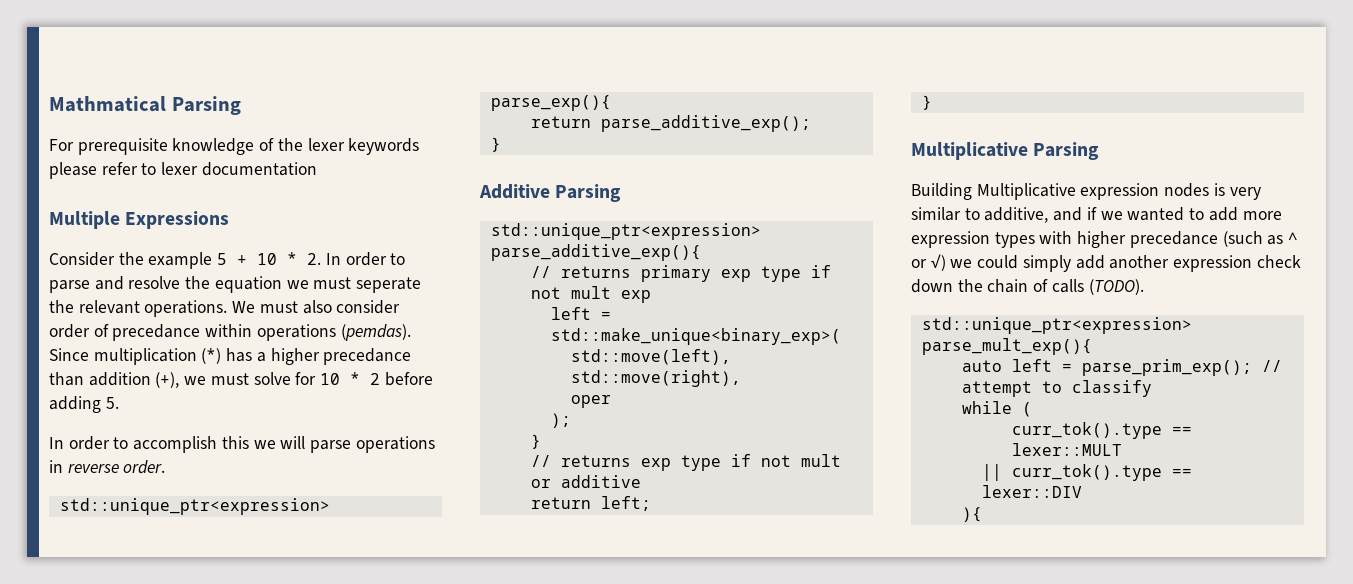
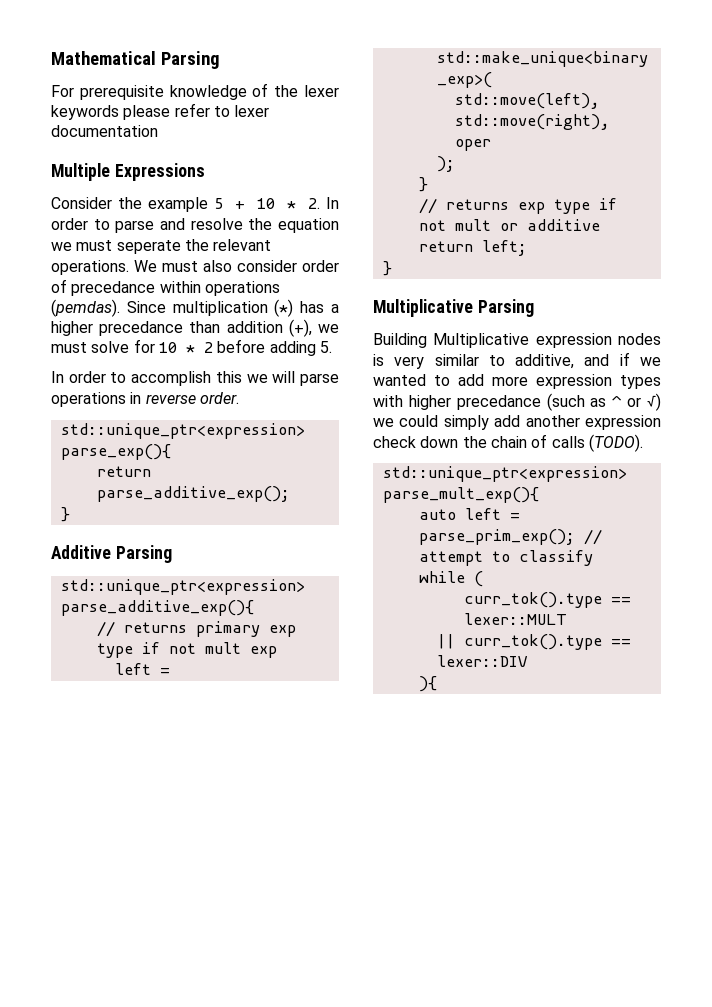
- Mathmatical Parsing
+ Mathematical Parsing

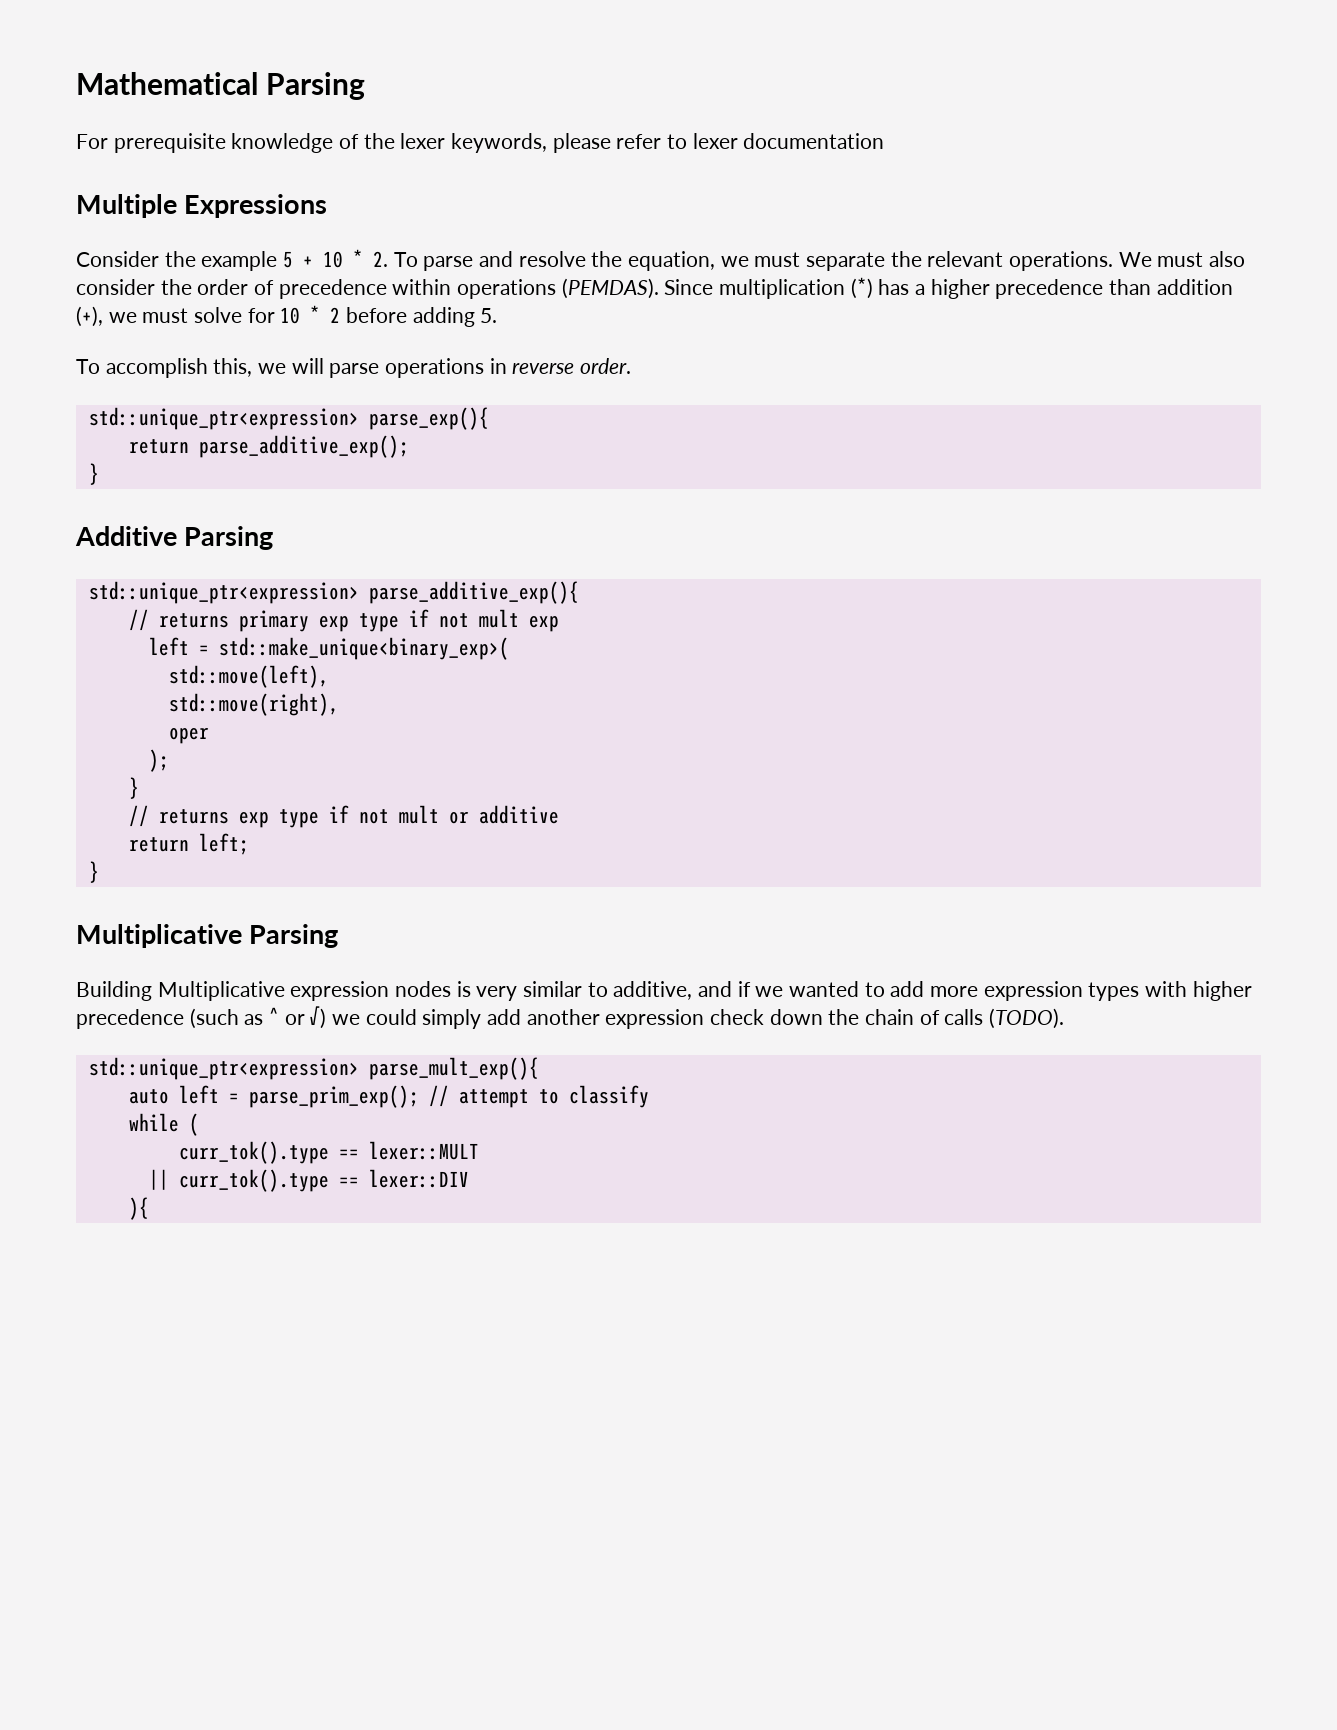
- For prerequisite knowledge of the lexer keywords please refer to lexer documentation
+ For prerequisite knowledge of the lexer keywords, please refer to lexer documentation
- Consider the example 5 + 10 * 2. In order to parse and resolve the equation we must seperate the relevant operations.
+ Consider the example 5 + 10 * 2. To parse and resolve the equation, we must separate the relevant operations.
- We must also consider order of precedance within operations (pemdas).
+ We must also consider the order of precedence within operations (PEMDAS).
- Since multiplication (*) has a higher precedance than addition (+), we must solve for 10 * 2 before adding 5.
+ Since multiplication (*) has a higher precedence than addition (+), we must solve for 10 * 2 before adding 5.
- In order to accomplish this we will parse operations in reverse order.
+ To accomplish this, we will parse operations in reverse order.
- Building Multiplicative expression nodes is very similar to additive, and if we wanted to add more expression types with higher precedance (such as ^ or √) we could simply add another expression check down the chain of calls (TODO).
+ Building Multiplicative expression nodes is very similar to additive, and if we wanted to add more expression types with higher precedence (such as ^ or √) we could simply add another expression check down the chain of calls (TODO).

